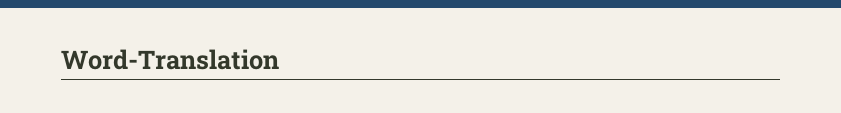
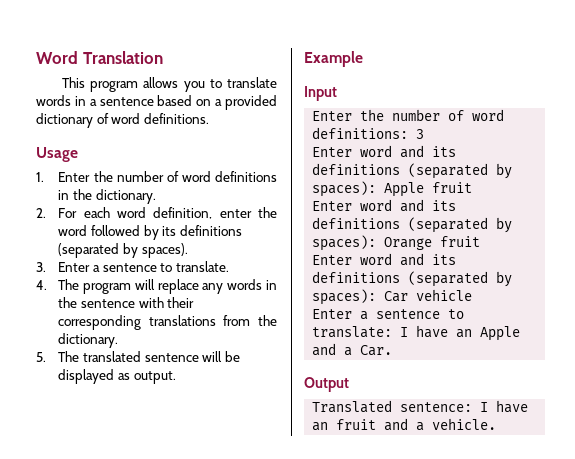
- Word-Translation
+ Word Translation
+ This program allows you to translate words in a sentence based on a provided dictionary of word definitions.
+ Usage
+ 1. Enter the number of word definitions in the dictionary.
+ 2. For each word definition, enter the word followed by its definitions (separated by spaces).
+ 3. Enter a sentence to translate.
+ 4. The program will replace any words in the sentence with their corresponding translations from the dictionary.
+ 5. The translated sentence will be displayed as output.
+ Example
+ Input
+ Enter the number of word definitions: 3
+ Enter word and its definitions (separated by spaces): Apple fruit
+ Enter word and its definitions (separated by spaces): Orange fruit
+ Enter word and its definitions (separated by spaces): Car vehicle
+ Enter a sentence to translate: I have an Apple and a Car.
+ Output
+ Translated sentence: I have an fruit and a vehicle.

